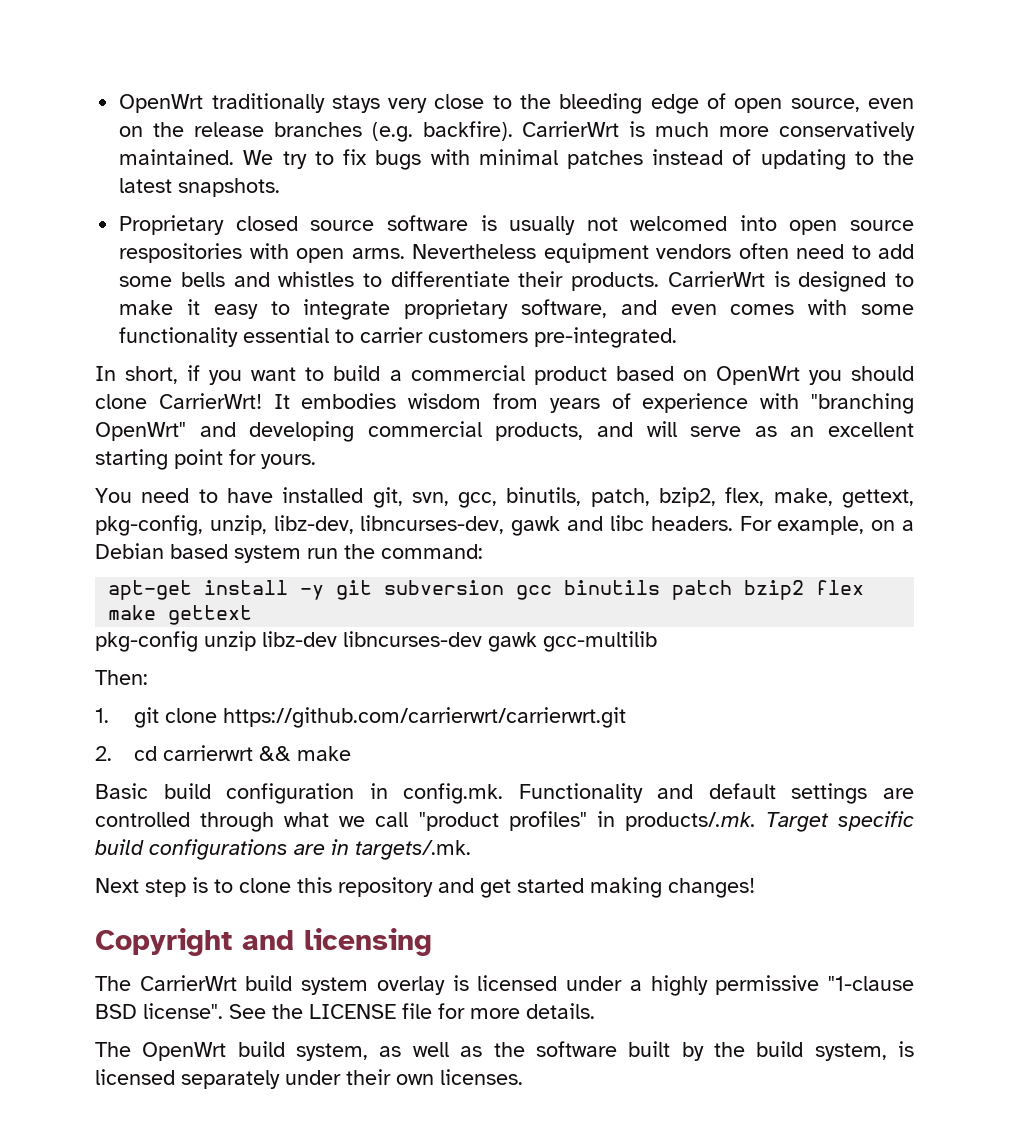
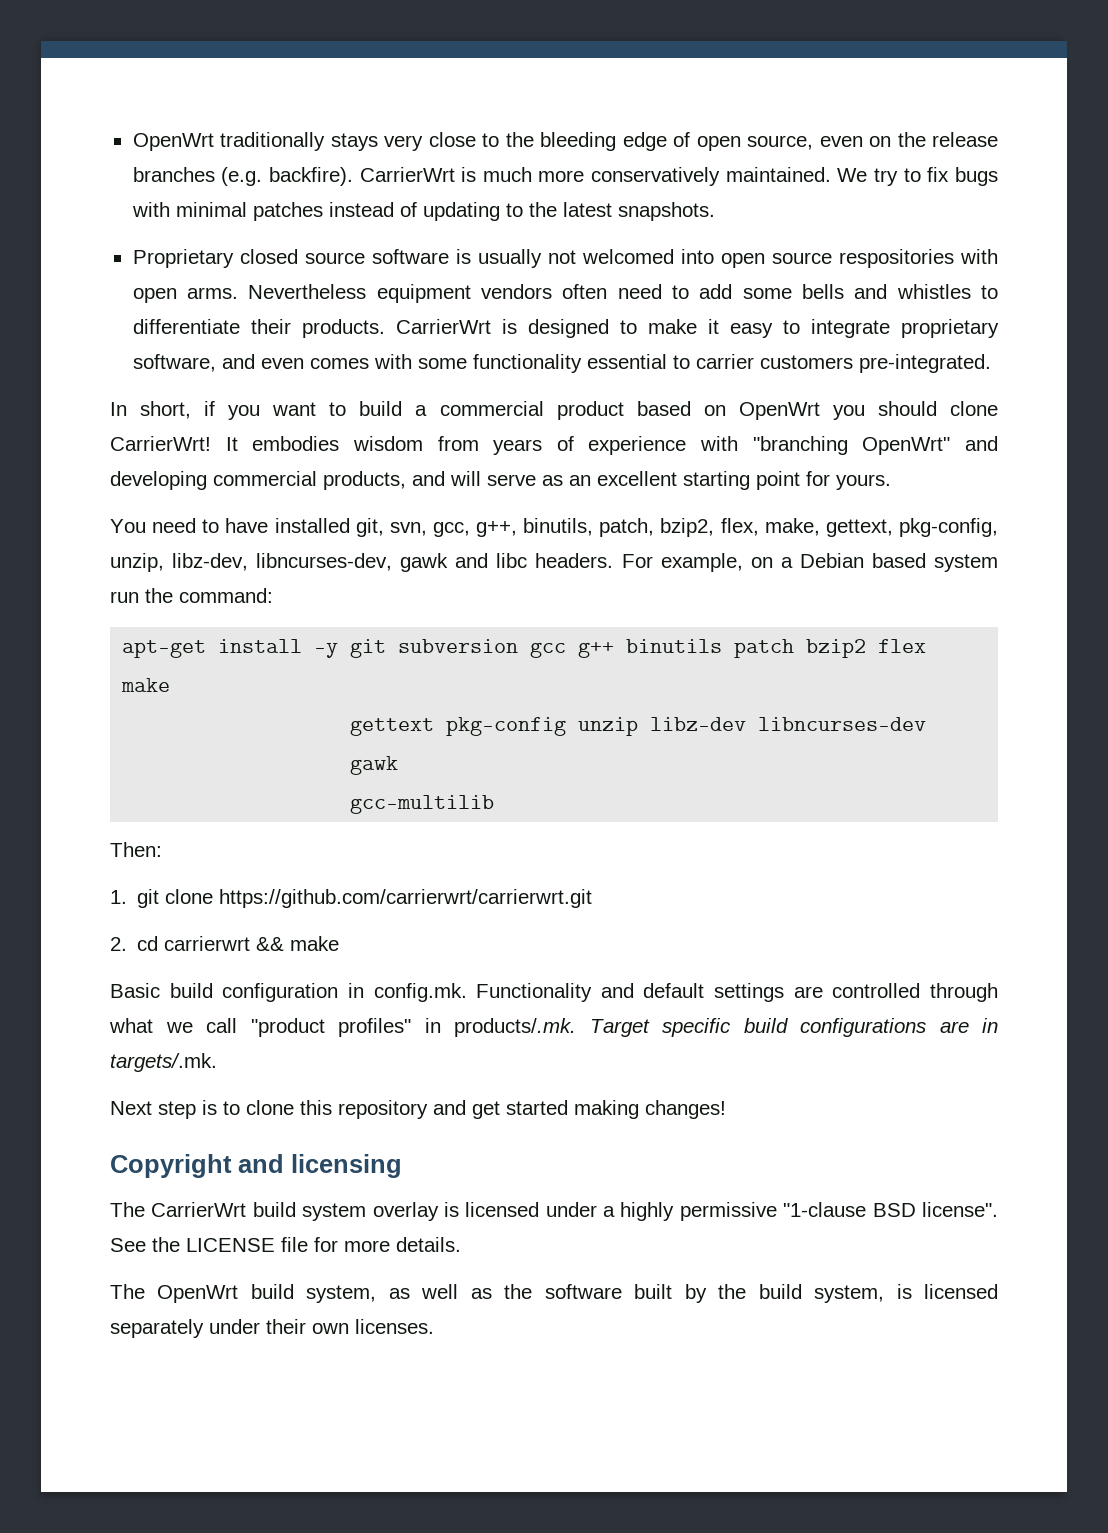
- You need to have installed git, svn, gcc, binutils, patch, bzip2, flex, make, gettext, pkg-config, unzip, libz-dev, libncurses-dev, gawk and libc headers.
+ You need to have installed git, svn, gcc, g++, binutils, patch, bzip2, flex, make, gettext, pkg-config, unzip, libz-dev, libncurses-dev, gawk and libc headers.
- apt-get install -y git subversion gcc binutils patch bzip2 flex make gettext
- pkg-config unzip libz-dev libncurses-dev gawk gcc-multilib
+ apt-get install -y git subversion gcc g++ binutils patch bzip2 flex make
+ gettext pkg-config unzip libz-dev libncurses-dev gawk
+ gcc-multilib

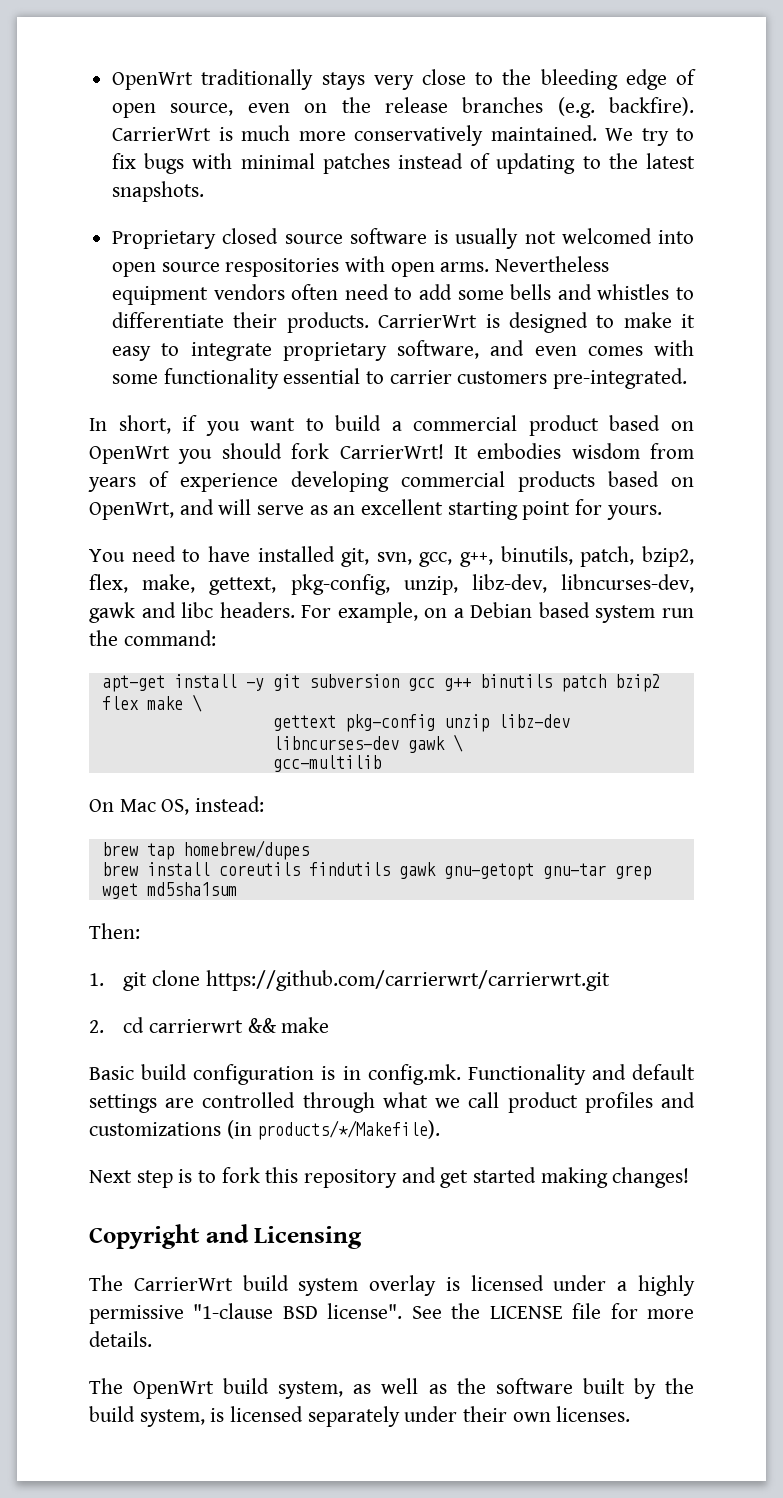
- In short, if you want to build a commercial product based on OpenWrt you should clone CarrierWrt!
+ In short, if you want to build a commercial product based on OpenWrt you should fork CarrierWrt!
- It embodies wisdom from years of experience with "branching OpenWrt" and developing commercial products, and will serve as an excellent starting point for yours.
+ It embodies wisdom from years of experience developing commercial products based on OpenWrt, and will serve as an excellent starting point for yours.
- apt-get install -y git subversion gcc g++ binutils patch bzip2 flex make
+ apt-get install -y git subversion gcc g++ binutils patch bzip2 flex make \
- gettext pkg-config unzip libz-dev libncurses-dev gawk
+ gettext pkg-config unzip libz-dev libncurses-dev gawk \
+ On Mac OS, instead:
+ brew tap homebrew/dupes
+ brew install coreutils findutils gawk gnu-getopt gnu-tar grep wget md5sha1sum
- Basic build configuration in config.mk. Functionality and default settings are controlled through what we call "product profiles" in products/.mk. Target specific build configurations are in targets/.mk.
+ Basic build configuration is in config.mk. Functionality and default settings are controlled through what we call product profiles and customizations (in products/*/Makefile).
- Next step is to clone this repository and get started making changes!
+ Next step is to fork this repository and get started making changes!
- Copyright and licensing
+ Copyright and Licensing

